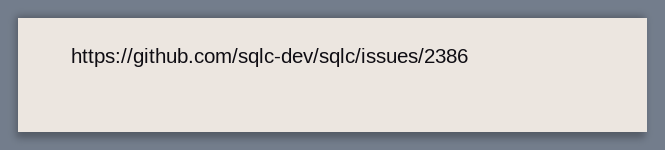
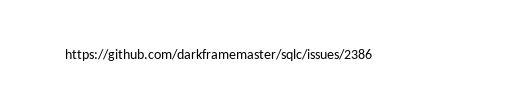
- https://github.com/sqlc-dev/sqlc/issues/2386
+ https://github.com/darkframemaster/sqlc/issues/2386

